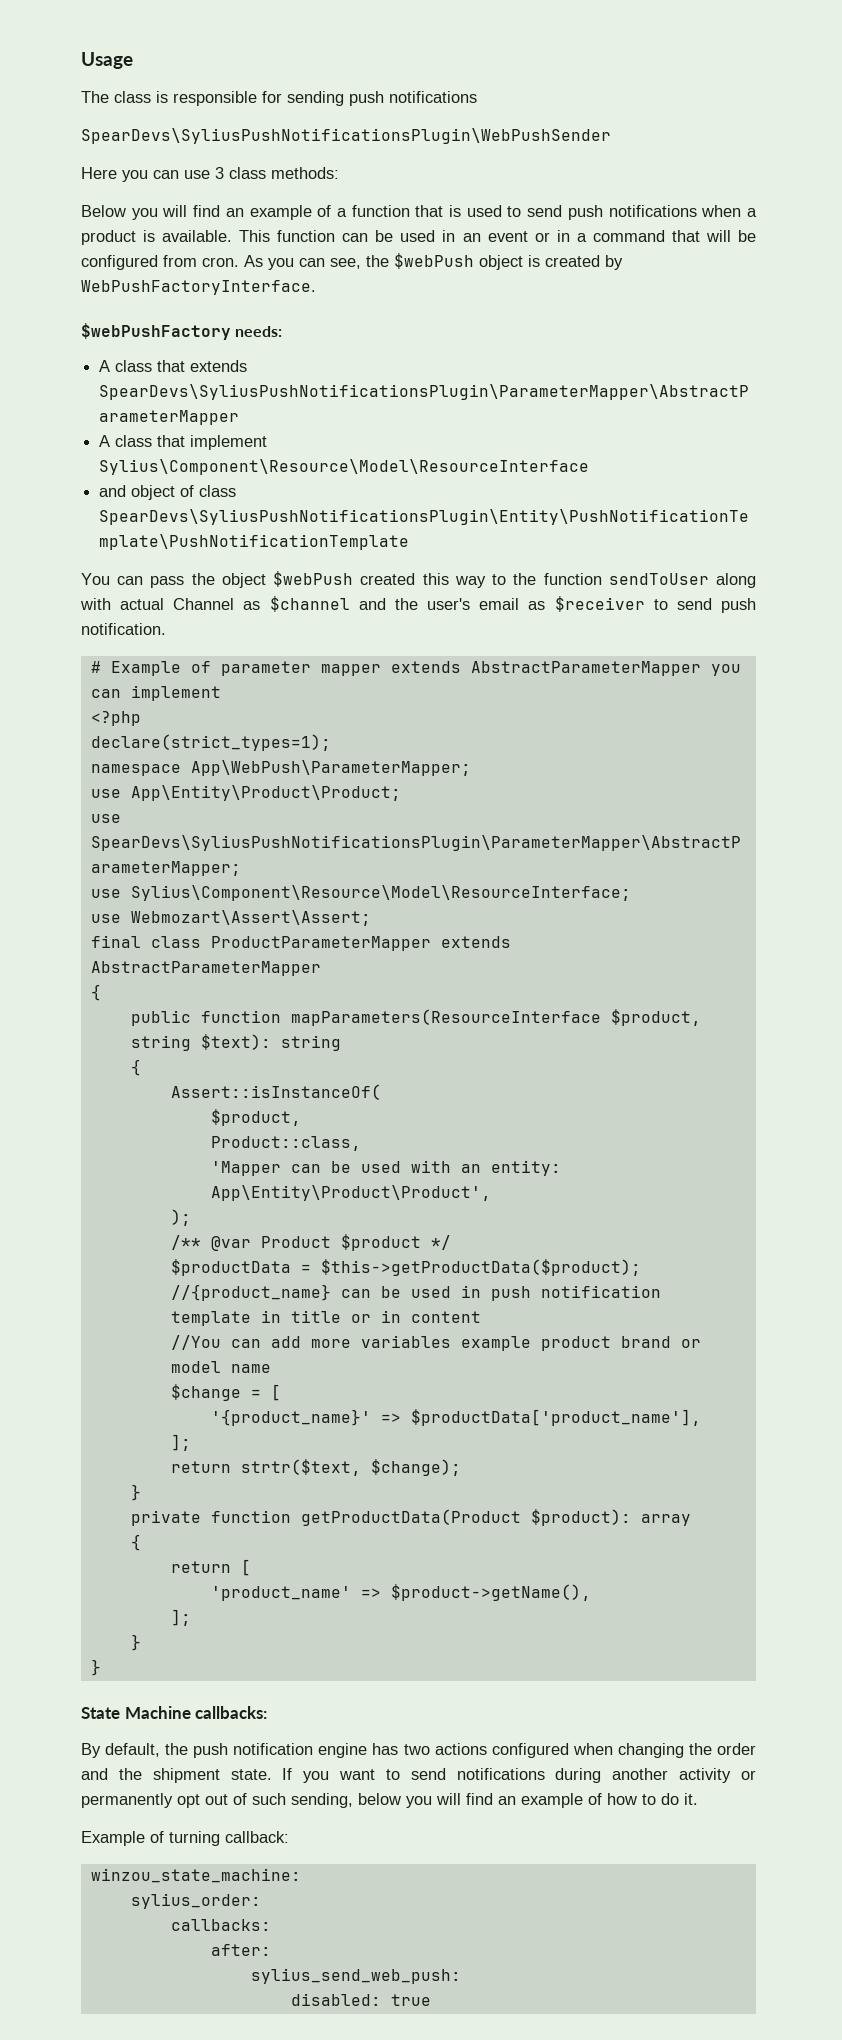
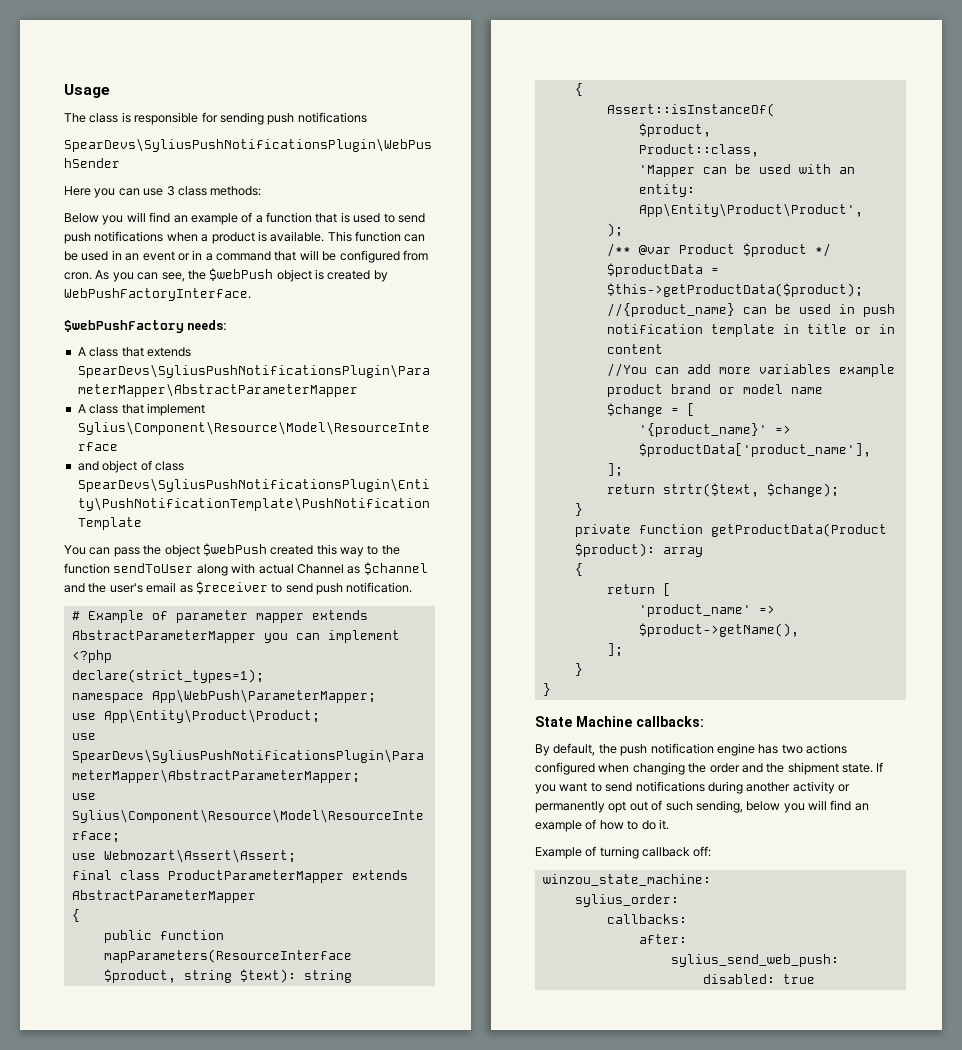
- Example of turning callback:
+ Example of turning callback off:

